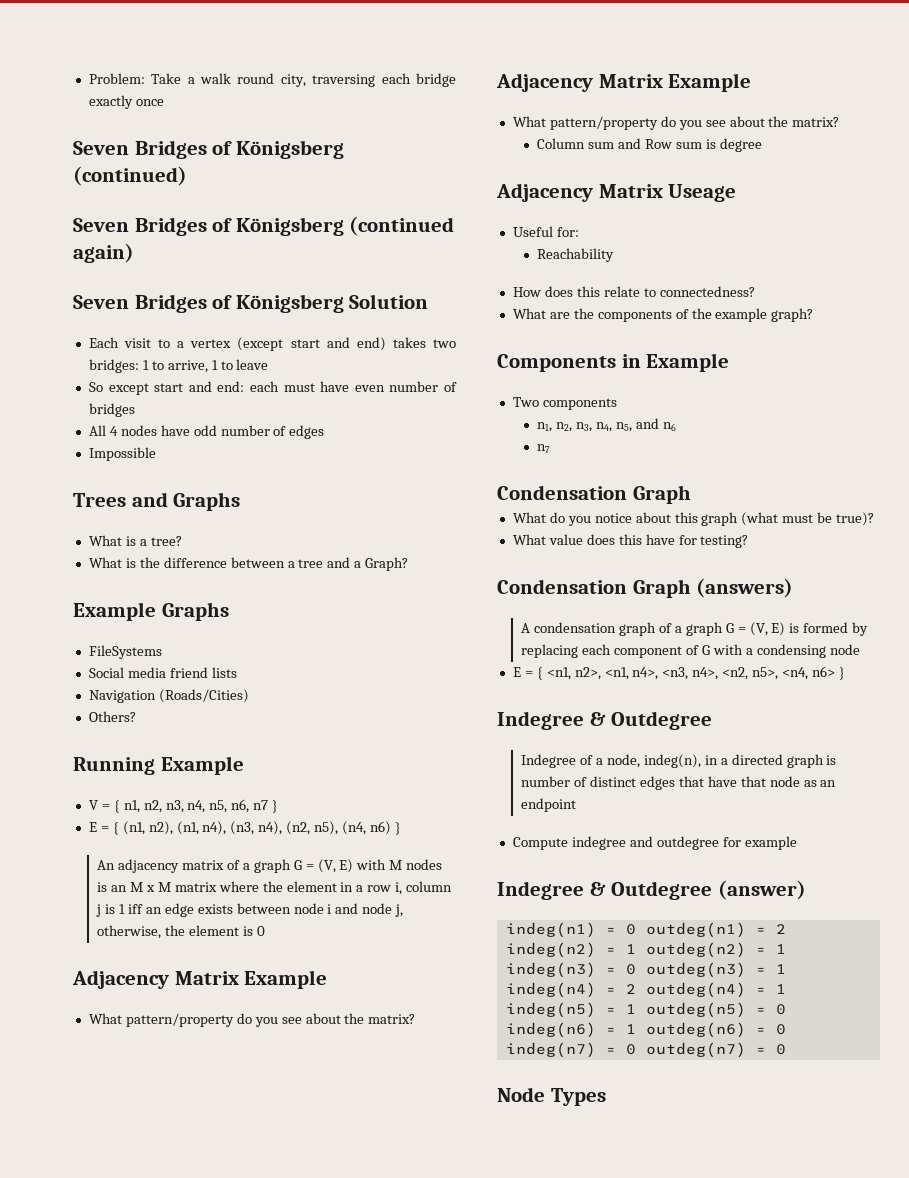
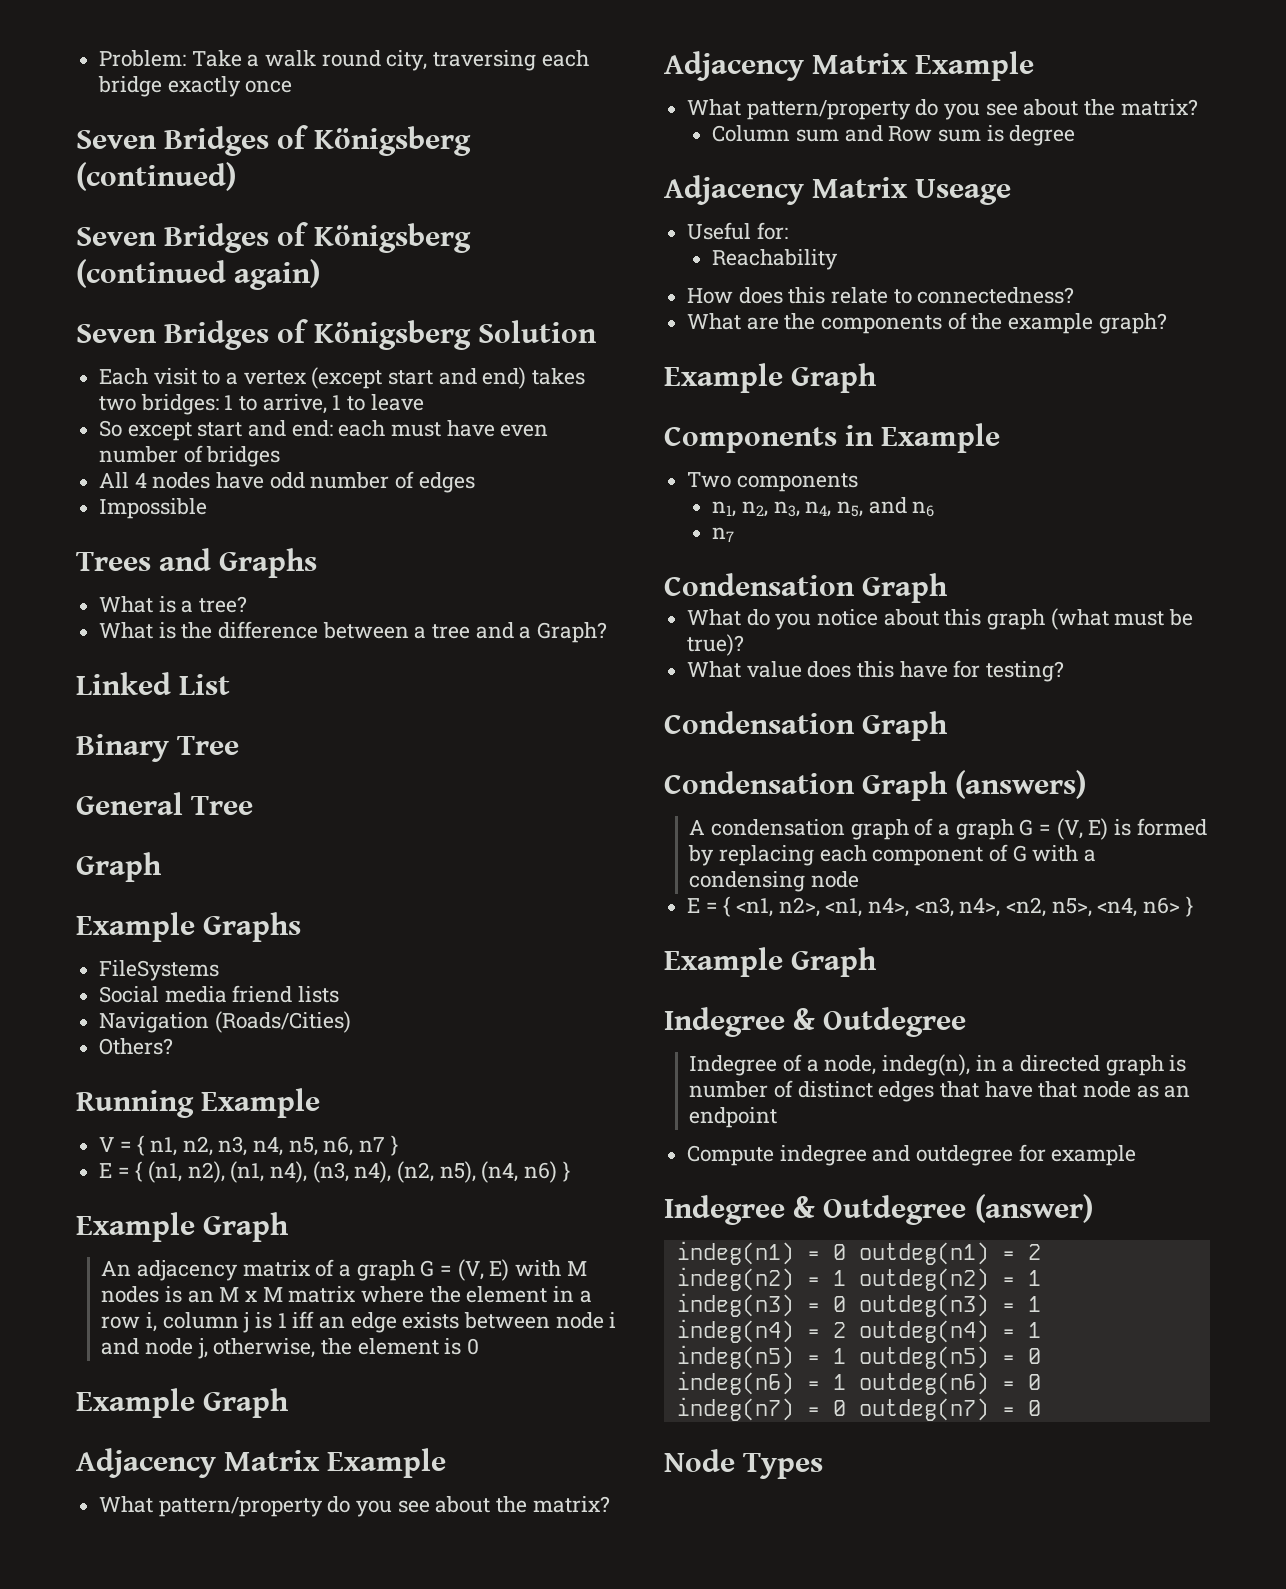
+ Linked List
+ Binary Tree
+ General Tree
+ Graph
  E = { (n1, n2), (n1, n4), (n3, n4), (n2, n5), (n4, n6) }
+ Example Graph
  An adjacency matrix of a graph G = (V, E) with M nodes is an M x M matrix where the element in a row i, column j is 1 iff an edge exists between node i and node j, otherwise, the element is 0
+ Example Graph
  What are the components of the example graph?
+ Example Graph
  What value does this have for testing?
+ Condensation Graph
  E = { <n1, n2>, <n1, n4>, <n3, n4>, <n2, n5>, <n4, n6> }
+ Example Graph

